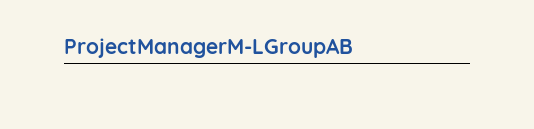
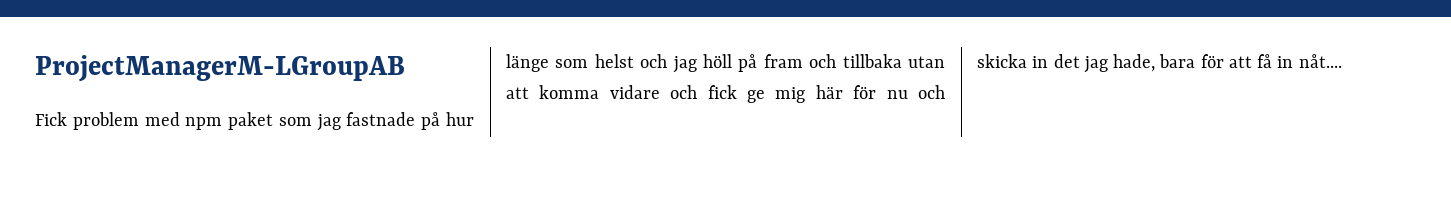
+ Fick problem med npm paket som jag fastnade på hur länge som helst och jag höll på fram och tillbaka utan att komma vidare och fick ge mig här för nu och skicka in det jag hade, bara för att få in nåt....

